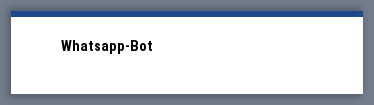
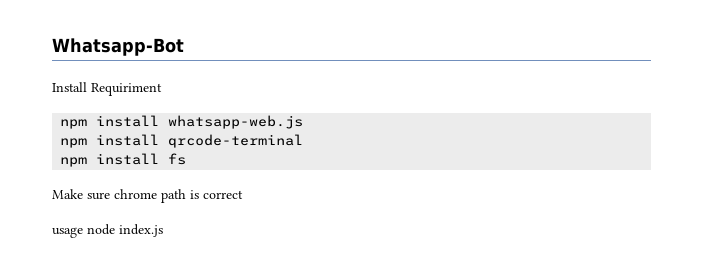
+ Install Requiriment
+ npm install whatsapp-web.js
+ npm install qrcode-terminal
+ npm install fs
+ Make sure chrome path is correct
+ usage node index.js

